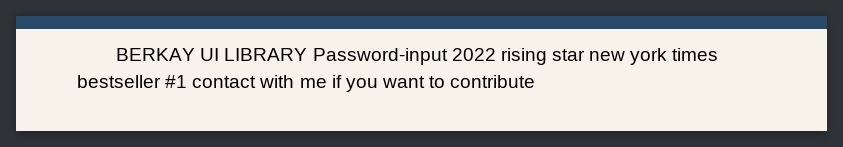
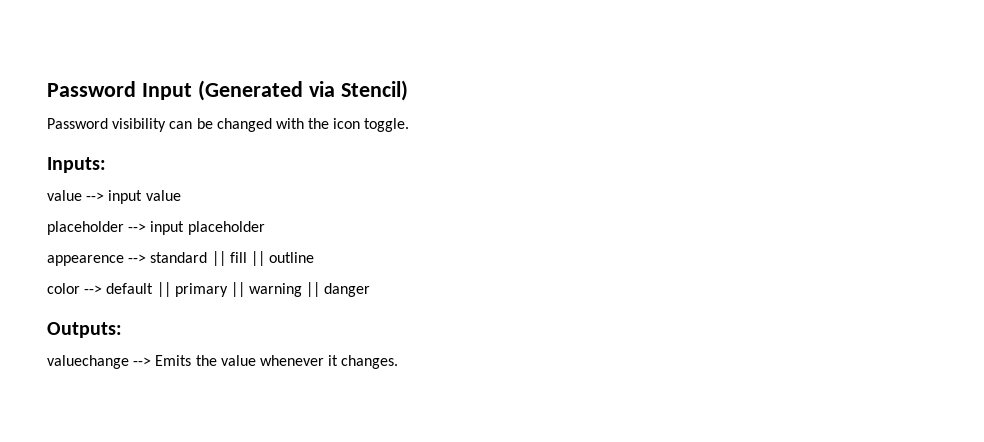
- BERKAY UI LIBRARY Password-input 2022 rising star new york times bestseller #1 contact with me if you want to contribute
+ Password Input (Generated via Stencil)
+ Password visibility can be changed with the icon toggle.
+ Inputs:
+ value --> input value
+ placeholder --> input placeholder
+ appearence --> standard || fill || outline
+ color --> default || primary || warning || danger
+ Outputs:
+ valuechange --> Emits the value whenever it changes.

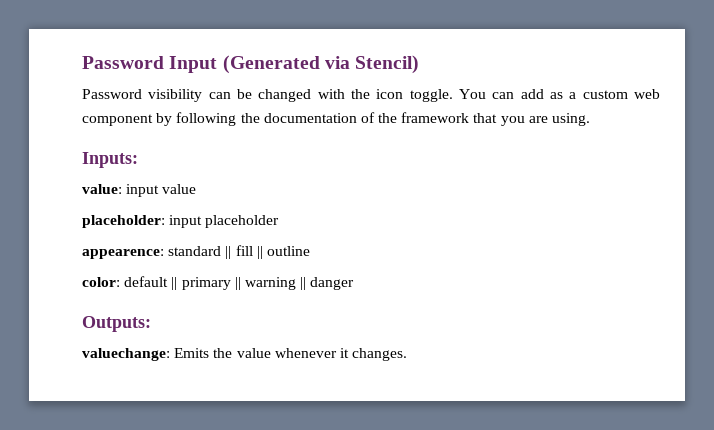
+ You can add as a custom web component by following the documentation of the framework that you are using.
- value --> input value
+ value: input value
- placeholder --> input placeholder
+ placeholder: input placeholder
- appearence --> standard || fill || outline
+ appearence: standard || fill || outline
- color --> default || primary || warning || danger
+ color: default || primary || warning || danger
- valuechange --> Emits the value whenever it changes.
+ valuechange: Emits the value whenever it changes.

